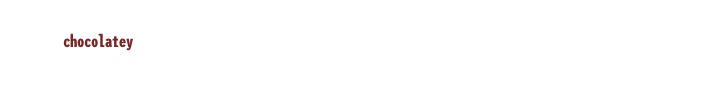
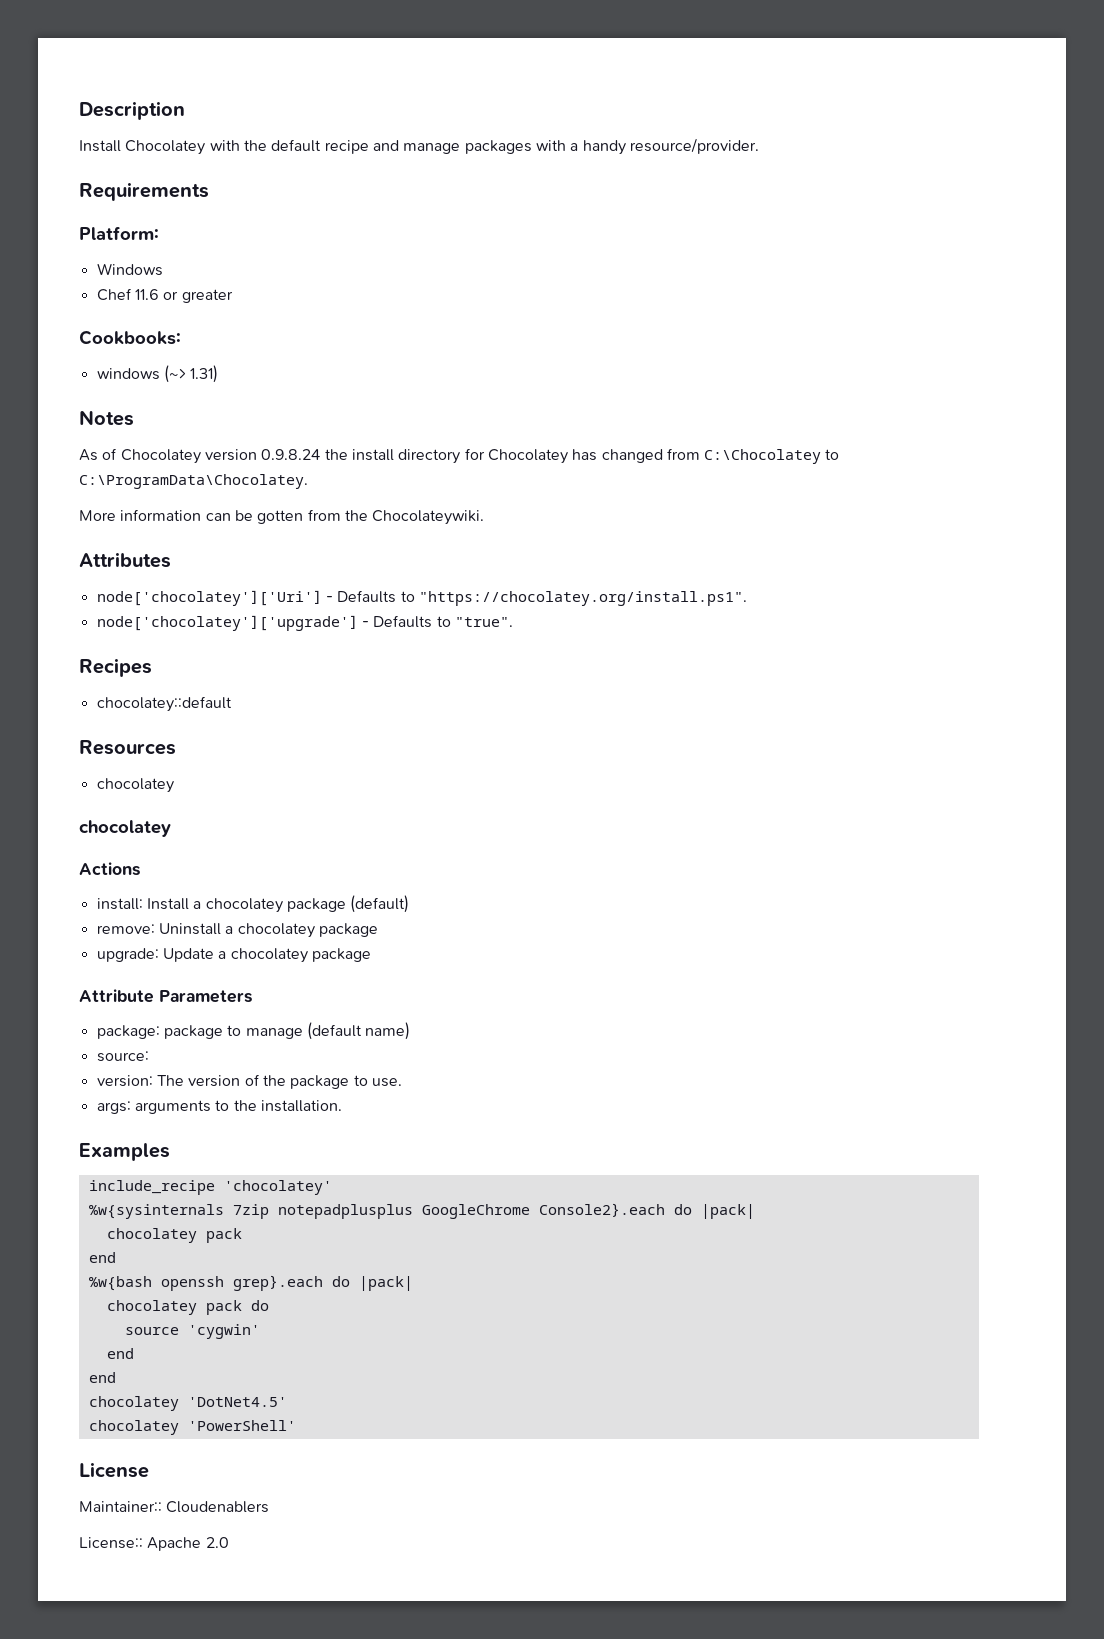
+ Description
+ Install Chocolatey with the default recipe and manage packages with a handy resource/provider.
+ Requirements
+ Platform:
+ Windows
+ Chef 11.6 or greater
+ Cookbooks:
+ windows (~> 1.31)
+ Notes
+ As of Chocolatey version 0.9.8.24 the install directory for Chocolatey has changed from C:\Chocolatey to C:\ProgramData\Chocolatey.
+ More information can be gotten from the Chocolateywiki.
+ Attributes
+ node['chocolatey']['Uri'] - Defaults to "https://chocolatey.org/install.ps1".
+ node['chocolatey']['upgrade'] - Defaults to "true".
+ Recipes
+ chocolatey::default
+ Resources
  chocolatey
+ chocolatey
+ Actions
+ install: Install a chocolatey package (default)
+ remove: Uninstall a chocolatey package
+ upgrade: Update a chocolatey package
+ Attribute Parameters
+ package: package to manage (default name)
+ source:
+ version: The version of the package to use.
+ args: arguments to the installation.
+ Examples
+ include_recipe 'chocolatey'
+ %w{sysinternals 7zip notepadplusplus GoogleChrome Console2}.each do |pack|
+ chocolatey pack
+ end
+ %w{bash openssh grep}.each do |pack|
+ chocolatey pack do
+ source 'cygwin'
+ end
+ end
+ chocolatey 'DotNet4.5'
+ chocolatey 'PowerShell'
+ License
+ Maintainer:: Cloudenablers
+ License:: Apache 2.0

